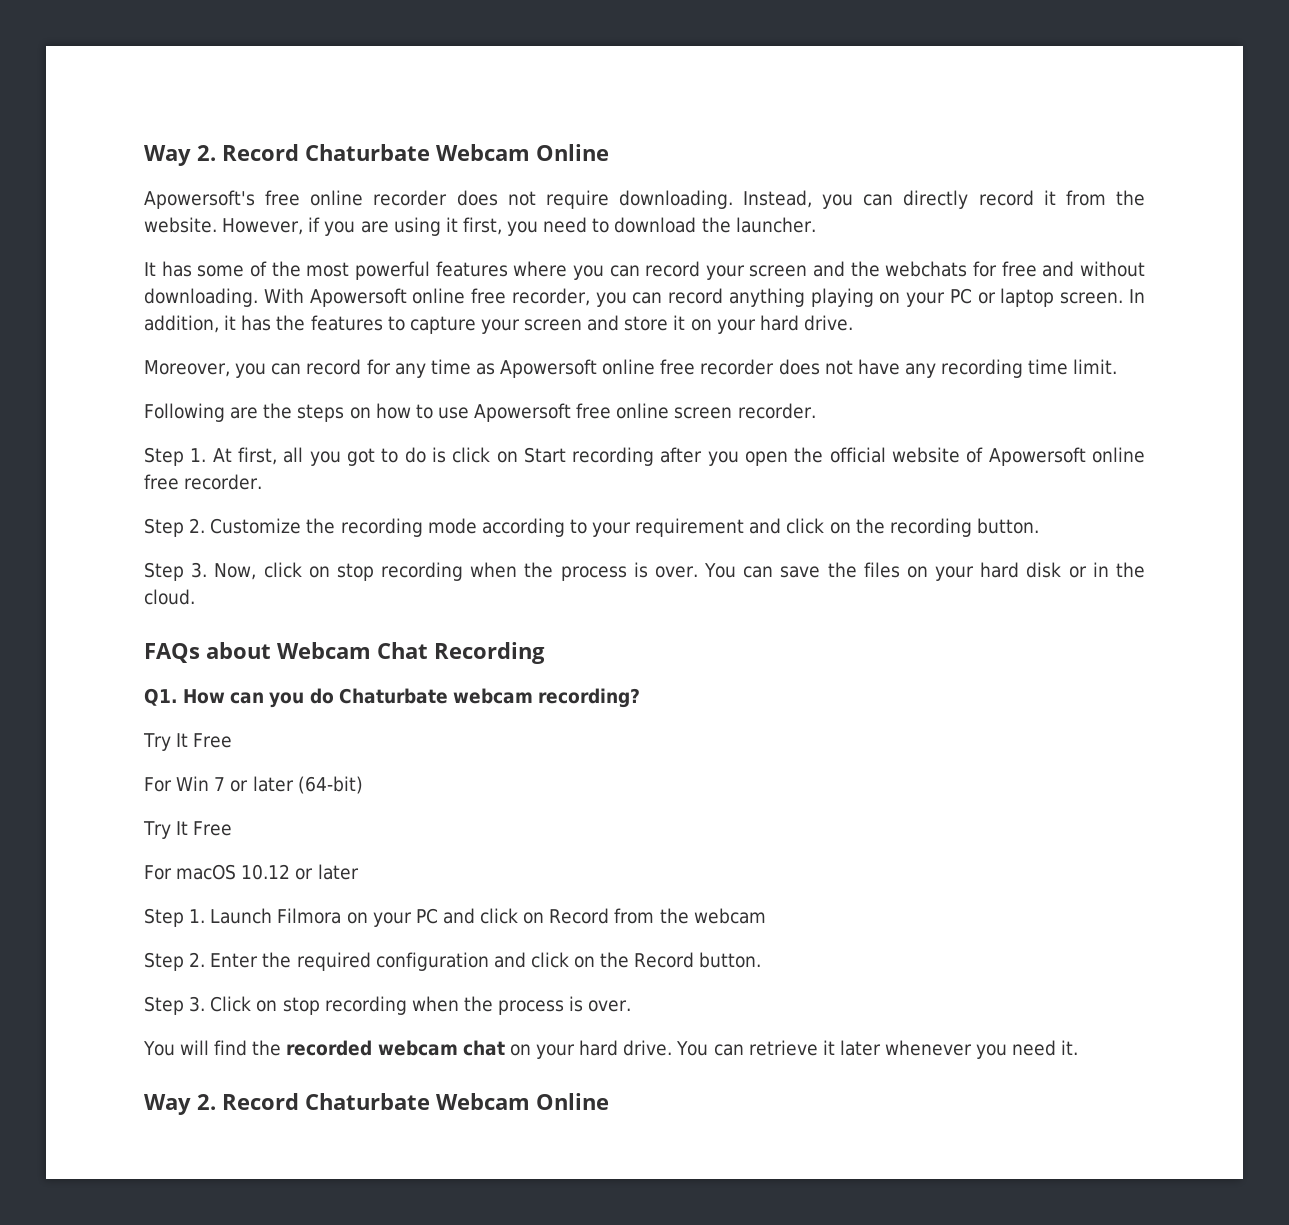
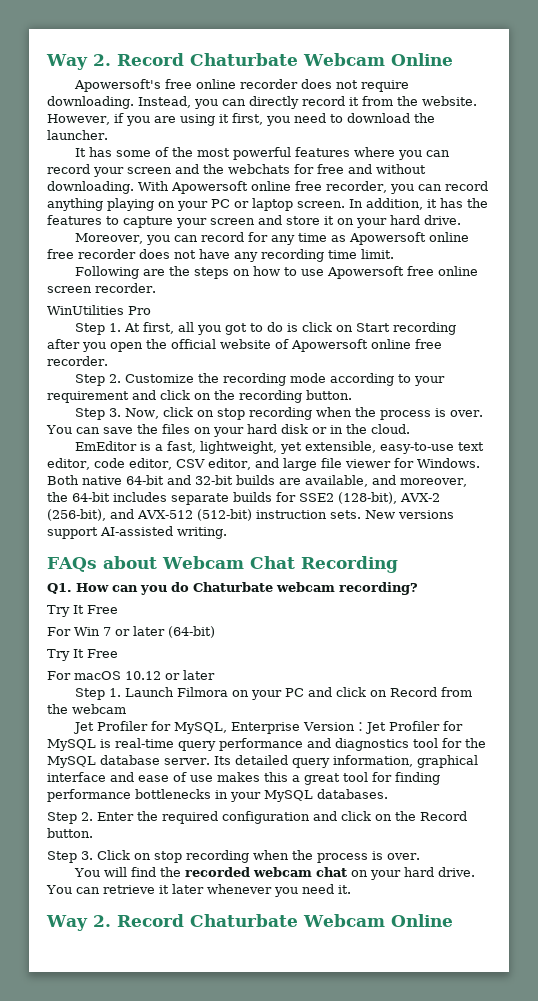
+ WinUtilities Pro
+ EmEditor is a fast, lightweight, yet extensible, easy-to-use text editor, code editor, CSV editor, and large file viewer for Windows. Both native 64-bit and 32-bit builds are available, and moreover, the 64-bit includes separate builds for SSE2 (128-bit), AVX-2 (256-bit), and AVX-512 (512-bit) instruction sets. New versions support AI-assisted writing.
+ Jet Profiler for MySQL, Enterprise Version：Jet Profiler for MySQL is real-time query performance and diagnostics tool for the MySQL database server. Its detailed query information, graphical interface and ease of use makes this a great tool for finding performance bottlenecks in your MySQL databases.

